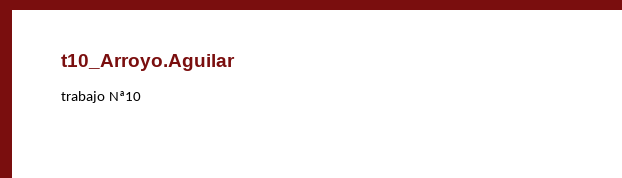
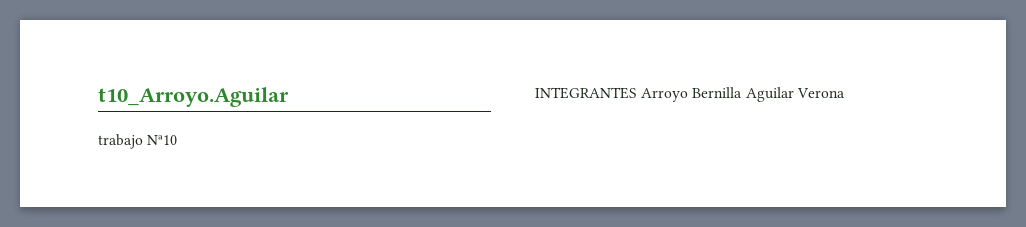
+ INTEGRANTES Arroyo Bernilla Aguilar Verona

